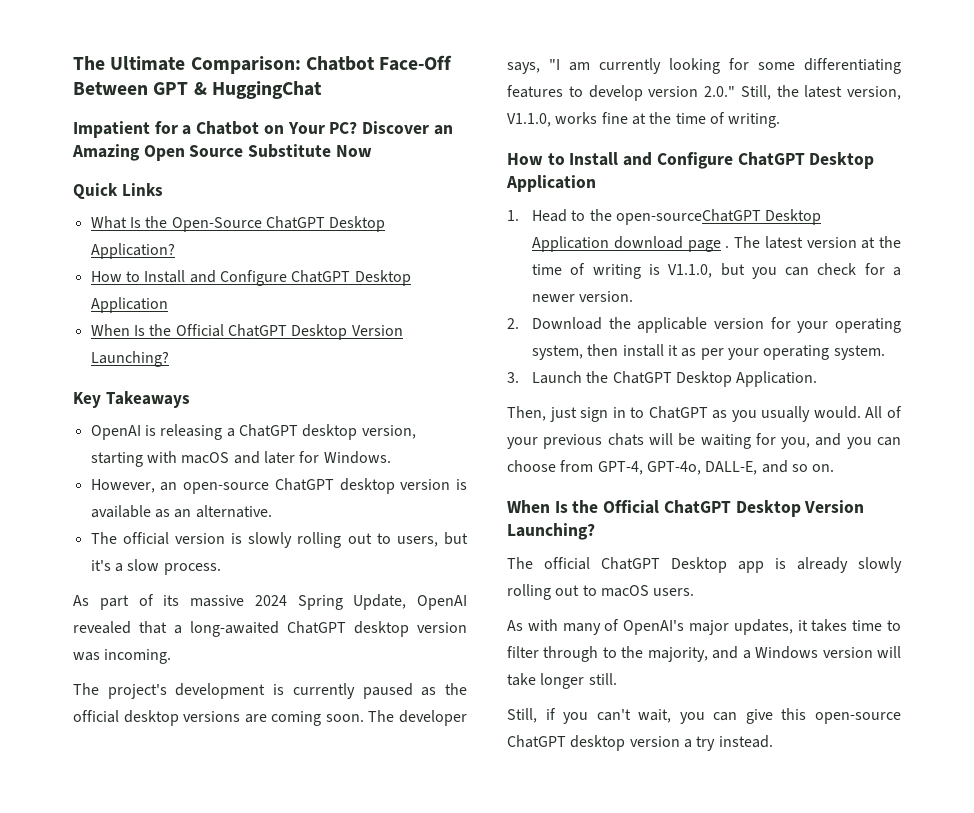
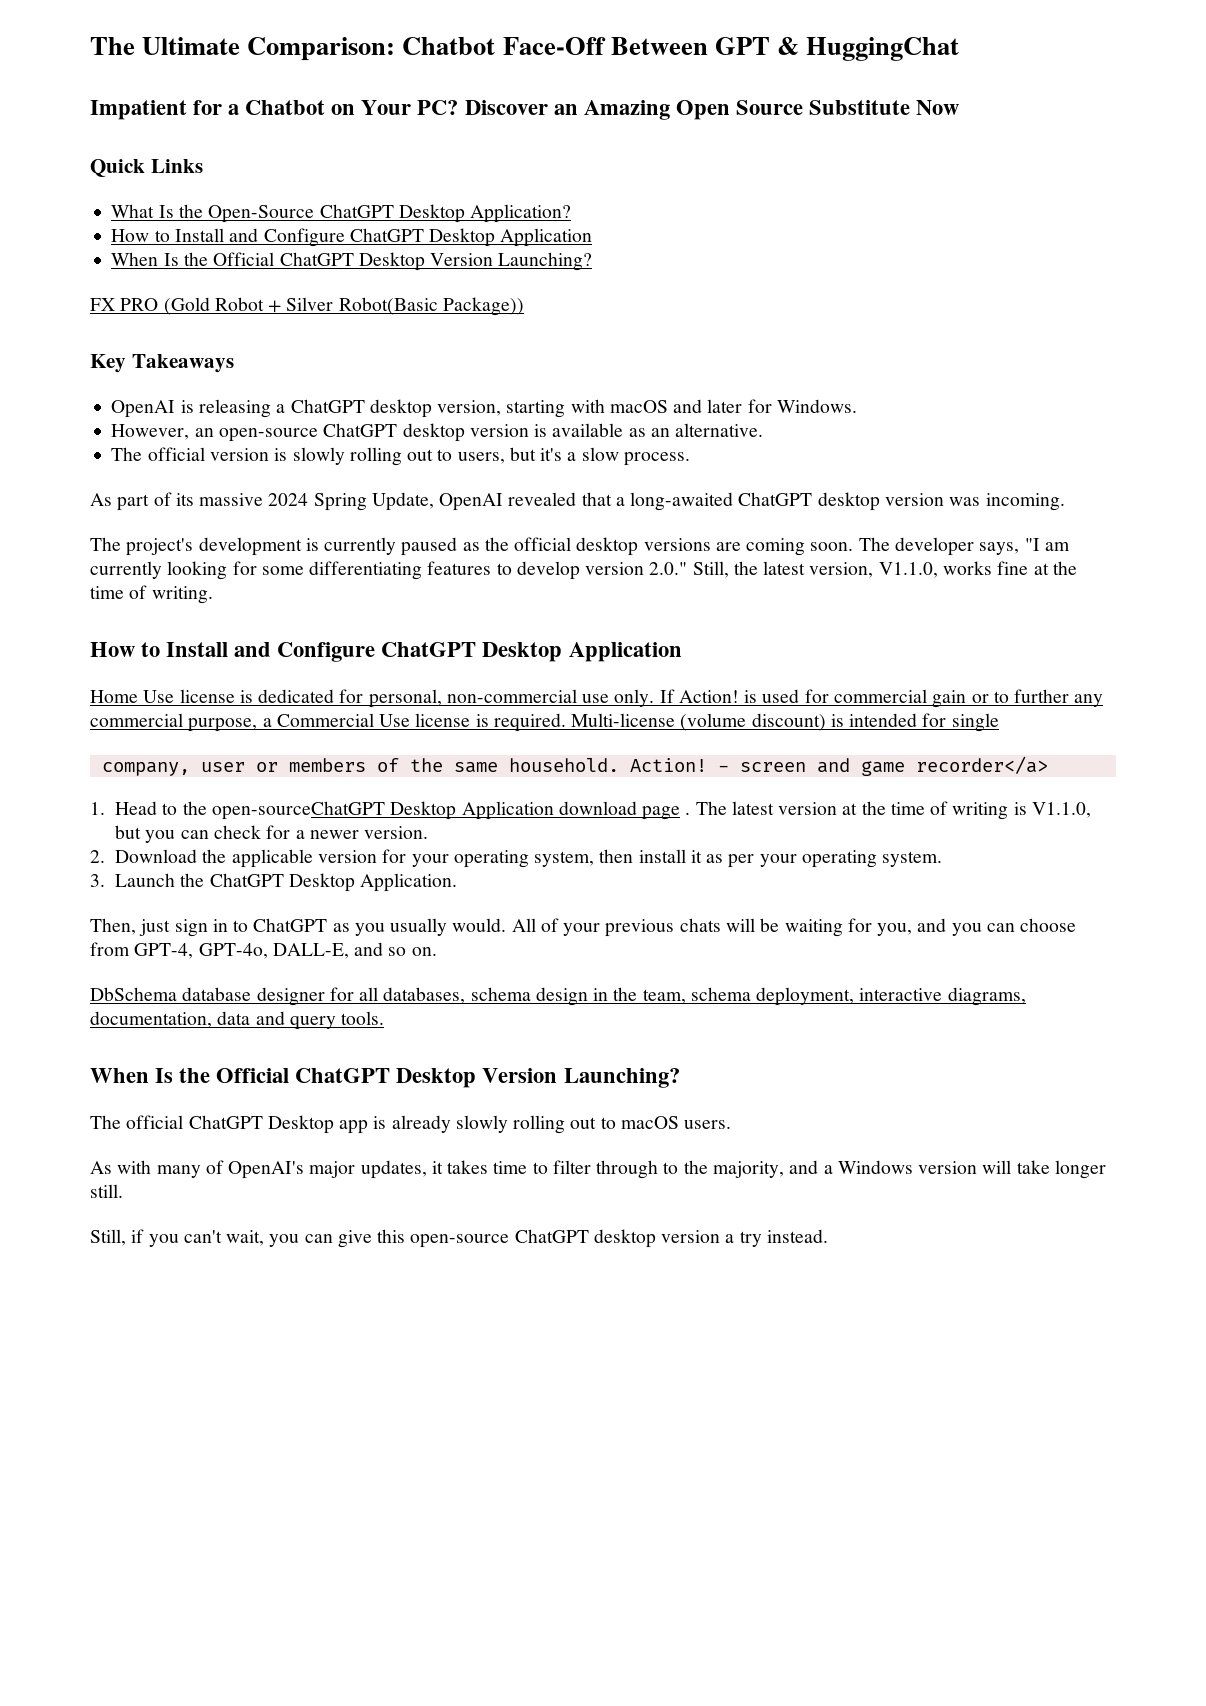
+ FX PRO (Gold Robot + Silver Robot(Basic Package))
+ Home Use license is dedicated for personal, non-commercial use only. If Action! is used for commercial gain or to further any commercial purpose, a Commercial Use license is required. Multi-license (volume discount) is intended for single
+ company, user or members of the same household. Action! - screen and game recorder</a>
+ DbSchema database designer for all databases, schema design in the team, schema deployment, interactive diagrams, documentation, data and query tools.

